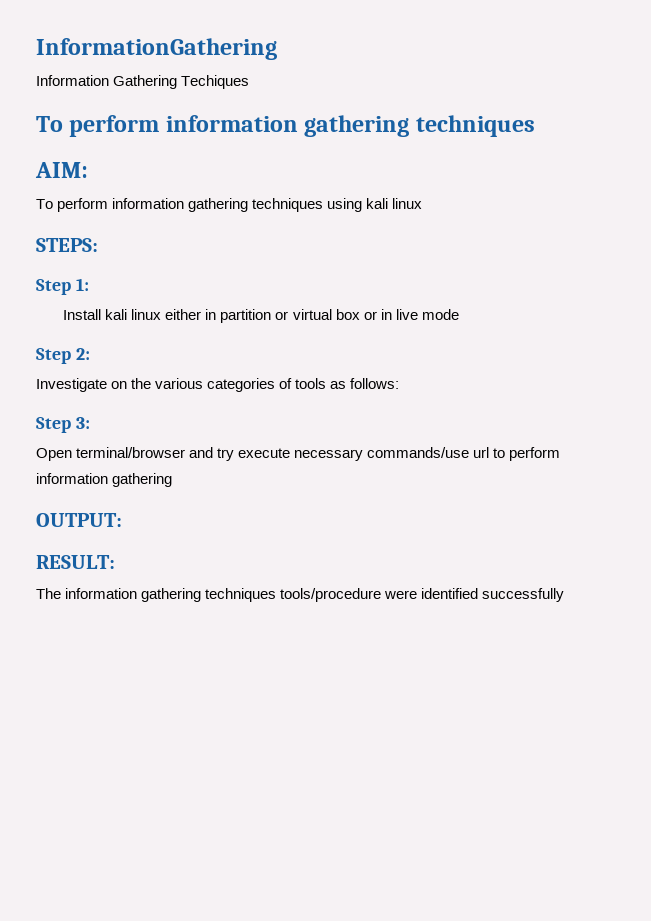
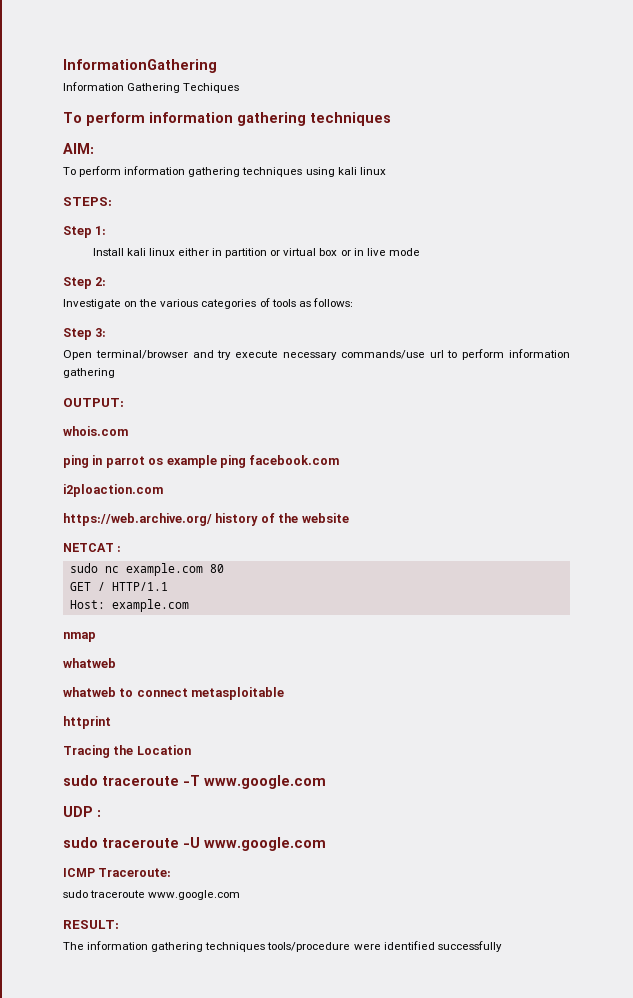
+ whois.com
+ ping in parrot os example ping facebook.com
+ i2ploaction.com
+ https://web.archive.org/ history of the website
+ NETCAT :
+ sudo nc example.com 80
+ GET / HTTP/1.1
+ Host: example.com
+ nmap
+ whatweb
+ whatweb to connect metasploitable
+ httprint
+ Tracing the Location
+ sudo traceroute -T www.google.com
+ UDP :
+ sudo traceroute -U www.google.com
+ ICMP Traceroute:
+ sudo traceroute www.google.com

